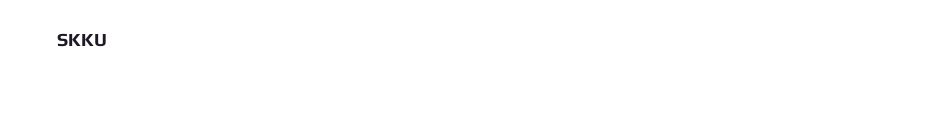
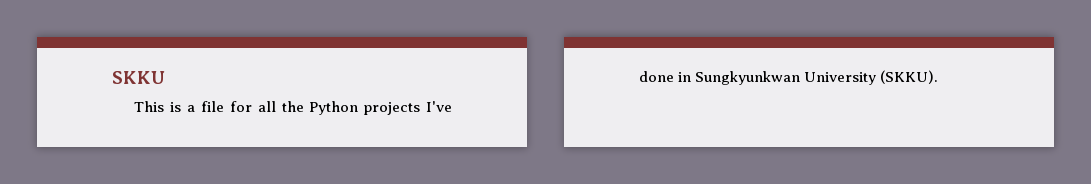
+ This is a file for all the Python projects I've done in Sungkyunkwan University (SKKU).

